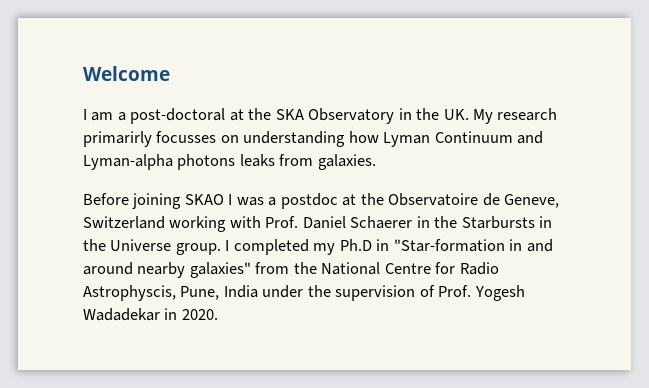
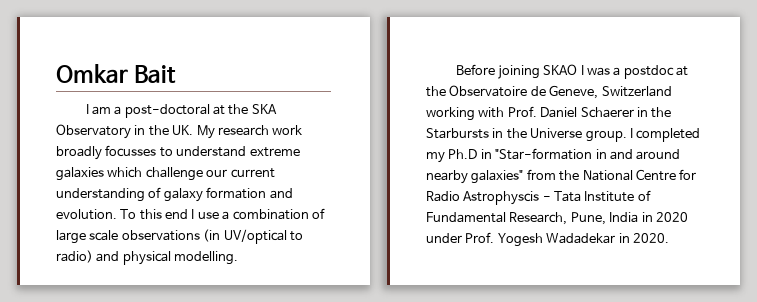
- Welcome
+ Omkar Bait
- I am a post-doctoral at the SKA Observatory in the UK. My research primarirly focusses on understanding how Lyman Continuum and Lyman-alpha photons leaks from galaxies.
+ I am a post-doctoral at the SKA Observatory in the UK. My research work broadly focusses to understand extreme galaxies which challenge our current understanding of galaxy formation and evolution. To this end I use a combination of large scale observations (in UV/optical to radio) and physical modelling.
- I completed my Ph.D in "Star-formation in and around nearby galaxies" from the National Centre for Radio Astrophyscis, Pune, India under the supervision of Prof. Yogesh Wadadekar in 2020.
+ I completed my Ph.D in "Star-formation in and around nearby galaxies" from the National Centre for Radio Astrophyscis - Tata Institute of Fundamental Research, Pune, India in 2020 under Prof. Yogesh Wadadekar in 2020.

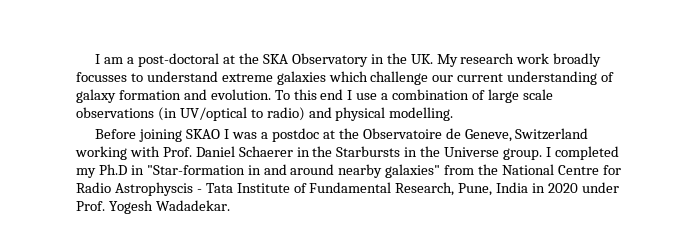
- Omkar Bait
- I completed my Ph.D in "Star-formation in and around nearby galaxies" from the National Centre for Radio Astrophyscis - Tata Institute of Fundamental Research, Pune, India in 2020 under Prof. Yogesh Wadadekar in 2020.
+ I completed my Ph.D in "Star-formation in and around nearby galaxies" from the National Centre for Radio Astrophyscis - Tata Institute of Fundamental Research, Pune, India in 2020 under Prof. Yogesh Wadadekar.

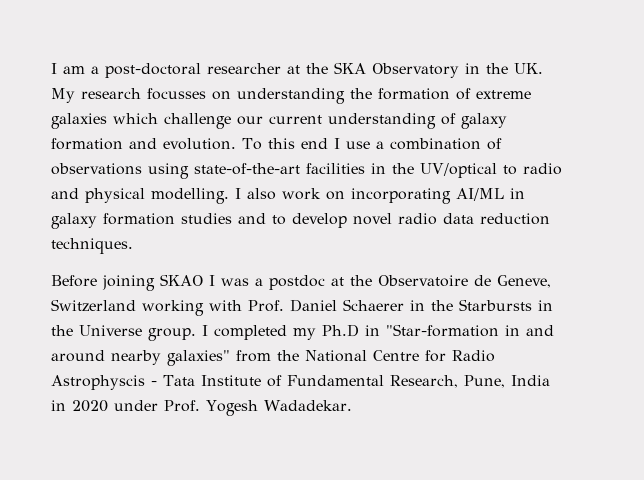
- I am a post-doctoral at the SKA Observatory in the UK. My research work broadly focusses to understand extreme galaxies which challenge our current understanding of galaxy formation and evolution.
+ I am a post-doctoral researcher at the SKA Observatory in the UK. My research focusses on understanding the formation of extreme galaxies which challenge our current understanding of galaxy formation and evolution.
- To this end I use a combination of large scale observations (in UV/optical to radio) and physical modelling.
+ To this end I use a combination of observations using state-of-the-art facilities in the UV/optical to radio and physical modelling. I also work on incorporating AI/ML in galaxy formation studies and to develop novel radio data reduction techniques.

